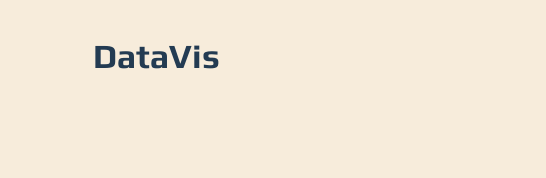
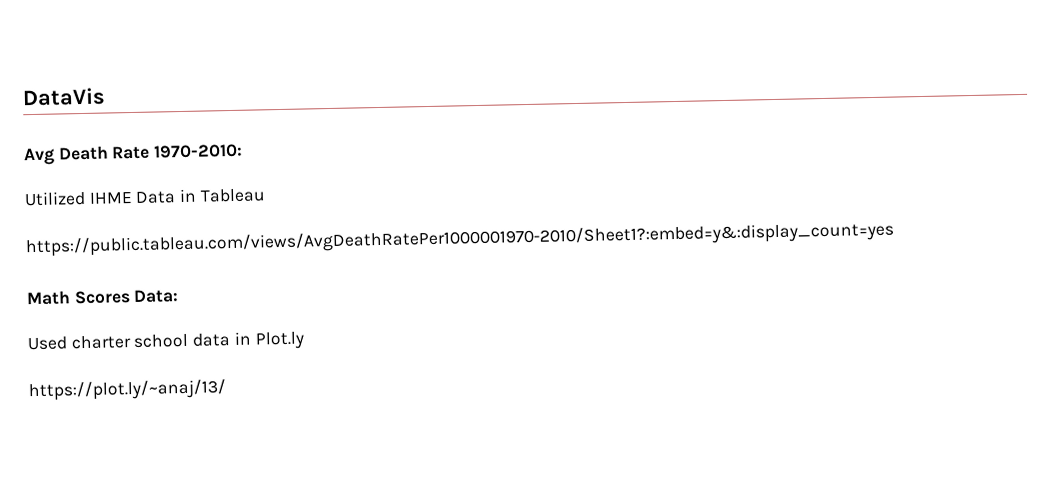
+ Avg Death Rate 1970-2010:
+ Utilized IHME Data in Tableau
+ https://public.tableau.com/views/AvgDeathRatePer1000001970-2010/Sheet1?:embed=y&:display_count=yes
+ Math Scores Data:
+ Used charter school data in Plot.ly
+ https://plot.ly/~anaj/13/

